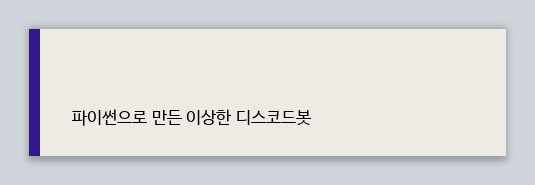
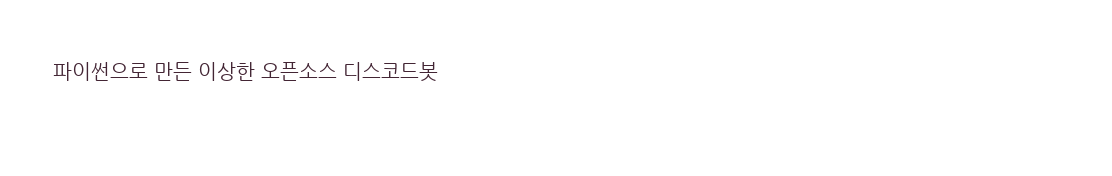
- 파이썬으로 만든 이상한 디스코드봇
+ 파이썬으로 만든 이상한 오픈소스 디스코드봇

